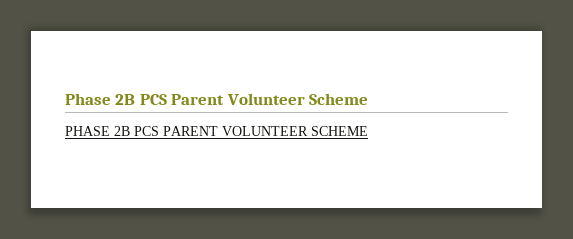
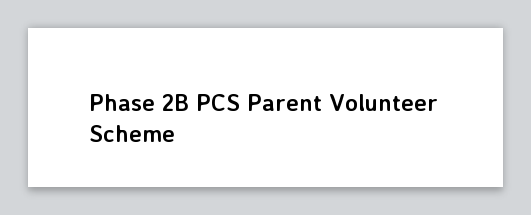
- PHASE 2B PCS PARENT VOLUNTEER SCHEME

